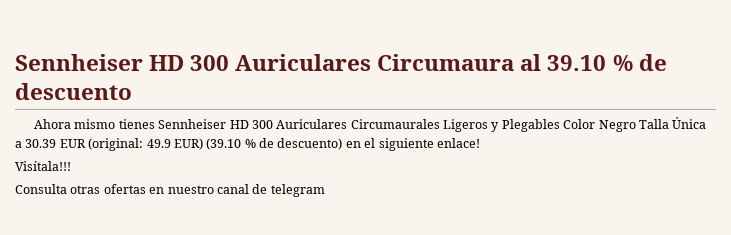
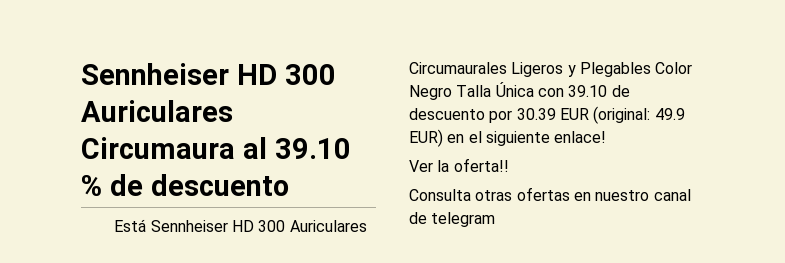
- Ahora mismo tienes Sennheiser HD 300 Auriculares Circumaurales Ligeros y Plegables Color Negro Talla Única a 30.39 EUR (original: 49.9 EUR) (39.10 % de descuento) en el siguiente enlace!
+ Está Sennheiser HD 300 Auriculares Circumaurales Ligeros y Plegables Color Negro Talla Única con 39.10 de descuento por 30.39 EUR (original: 49.9 EUR) en el siguiente enlace!
- Visítala!!!
+ Ver la oferta!!

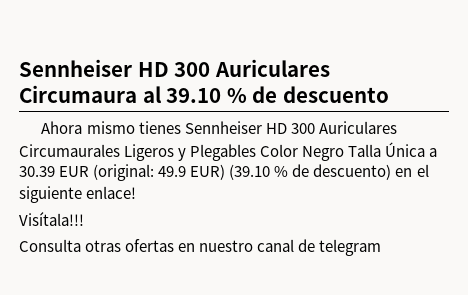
- Está Sennheiser HD 300 Auriculares Circumaurales Ligeros y Plegables Color Negro Talla Única con 39.10 de descuento por 30.39 EUR (original: 49.9 EUR) en el siguiente enlace!
+ Ahora mismo tienes Sennheiser HD 300 Auriculares Circumaurales Ligeros y Plegables Color Negro Talla Única a 30.39 EUR (original: 49.9 EUR) (39.10 % de descuento) en el siguiente enlace!
- Ver la oferta!!
+ Visítala!!!

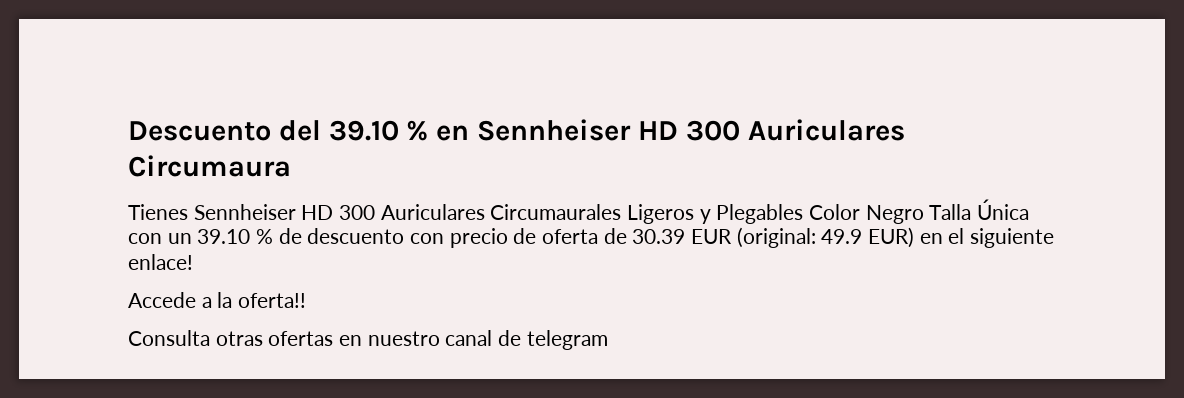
- Sennheiser HD 300 Auriculares Circumaura al 39.10 % de descuento
- Ahora mismo tienes Sennheiser HD 300 Auriculares Circumaurales Ligeros y Plegables Color Negro Talla Única a 30.39 EUR (original: 49.9 EUR) (39.10 % de descuento) en el siguiente enlace!
+ Descuento del 39.10 % en Sennheiser HD 300 Auriculares Circumaura
+ Tienes Sennheiser HD 300 Auriculares Circumaurales Ligeros y Plegables Color Negro Talla Única con un 39.10 % de descuento con precio de oferta de 30.39 EUR (original: 49.9 EUR) en el siguiente enlace!
- Visítala!!!
+ Accede a la oferta!!

